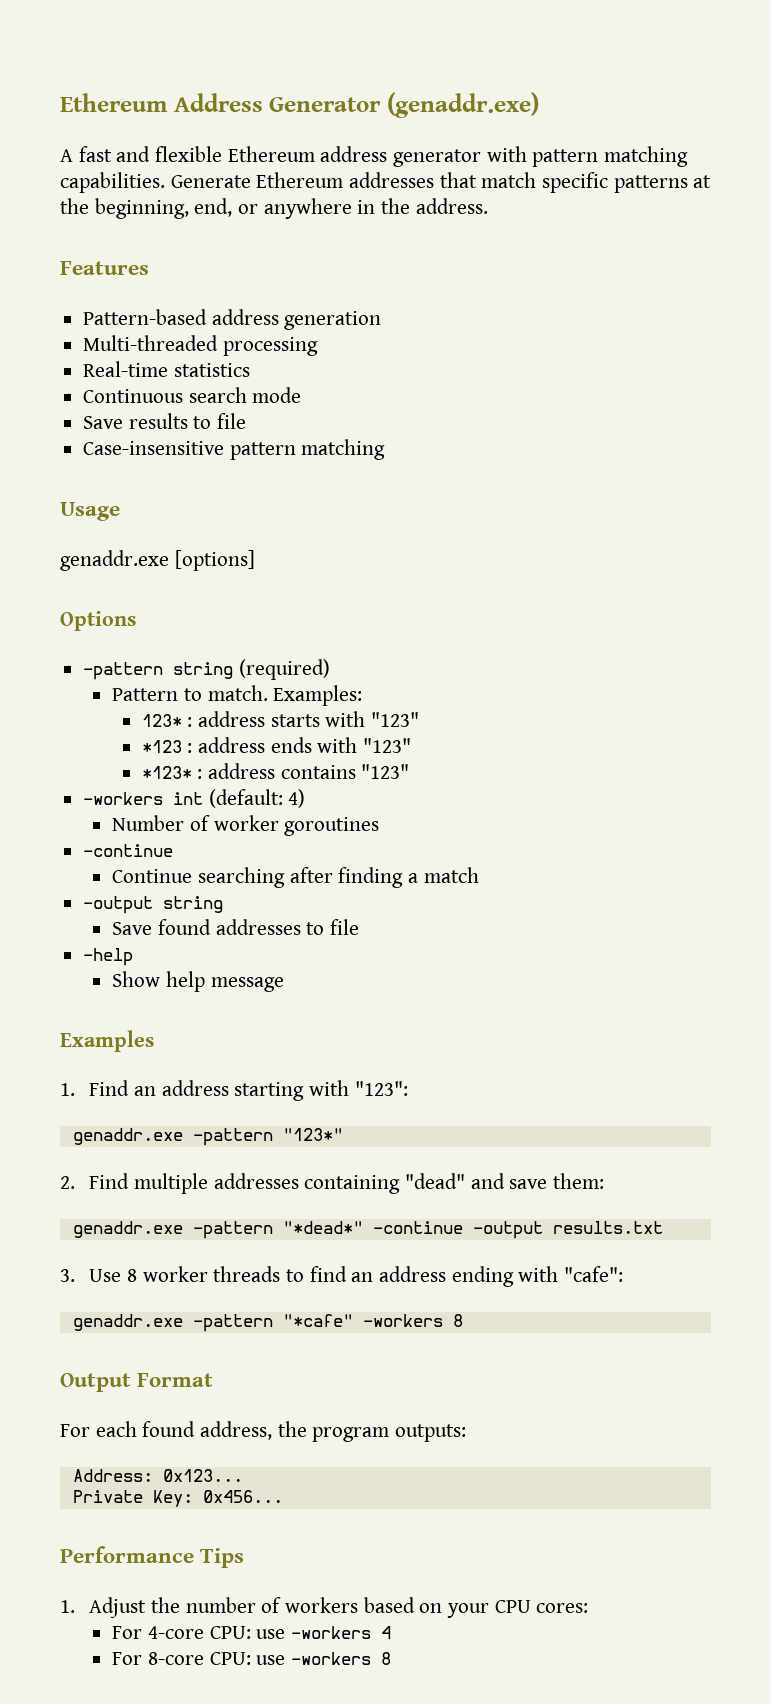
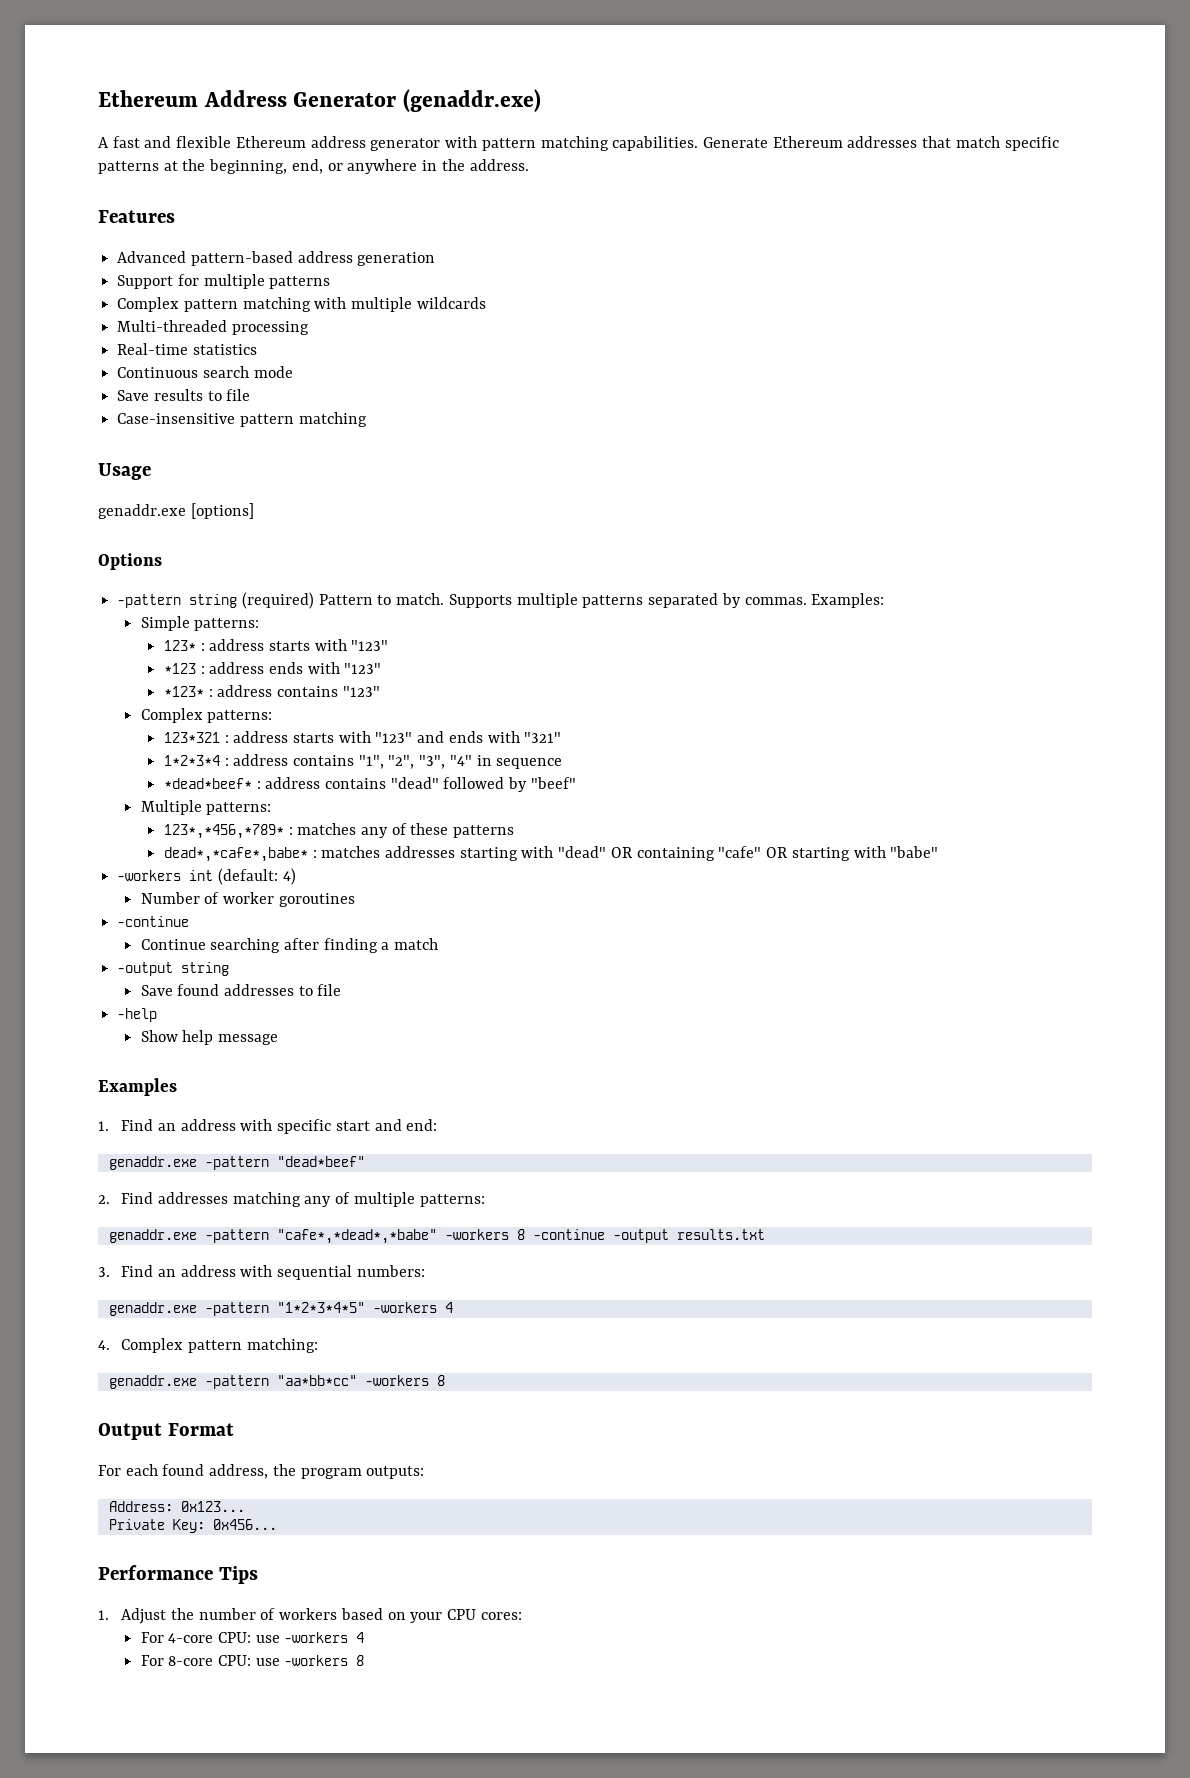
- Pattern-based address generation
+ Advanced pattern-based address generation
+ Support for multiple patterns
+ Complex pattern matching with multiple wildcards
- -pattern string (required)
- Pattern to match.
+ -pattern string (required) Pattern to match.
+ Supports multiple patterns separated by commas.
+ Simple patterns:
+ Complex patterns:
+ 123*321 : address starts with "123" and ends with "321"
+ 1*2*3*4 : address contains "1", "2", "3", "4" in sequence
+ *dead*beef* : address contains "dead" followed by "beef"
+ Multiple patterns:
+ 123*,*456,*789* : matches any of these patterns
+ dead*,*cafe*,babe* : matches addresses starting with "dead" OR containing "cafe" OR starting with "babe"
- 1. Find an address starting with "123":
- genaddr.exe -pattern "123*"
+ 1. Find an address with specific start and end:
+ genaddr.exe -pattern "dead*beef"
- 2. Find multiple addresses containing "dead" and save them:
- genaddr.exe -pattern "*dead*" -continue -output results.txt
+ 2. Find addresses matching any of multiple patterns:
+ genaddr.exe -pattern "cafe*,*dead*,*babe" -workers 8 -continue -output results.txt
- 3. Use 8 worker threads to find an address ending with "cafe":
- genaddr.exe -pattern "*cafe" -workers 8
+ 3. Find an address with sequential numbers:
+ genaddr.exe -pattern "1*2*3*4*5" -workers 4
+ 4. Complex pattern matching:
+ genaddr.exe -pattern "aa*bb*cc" -workers 8

